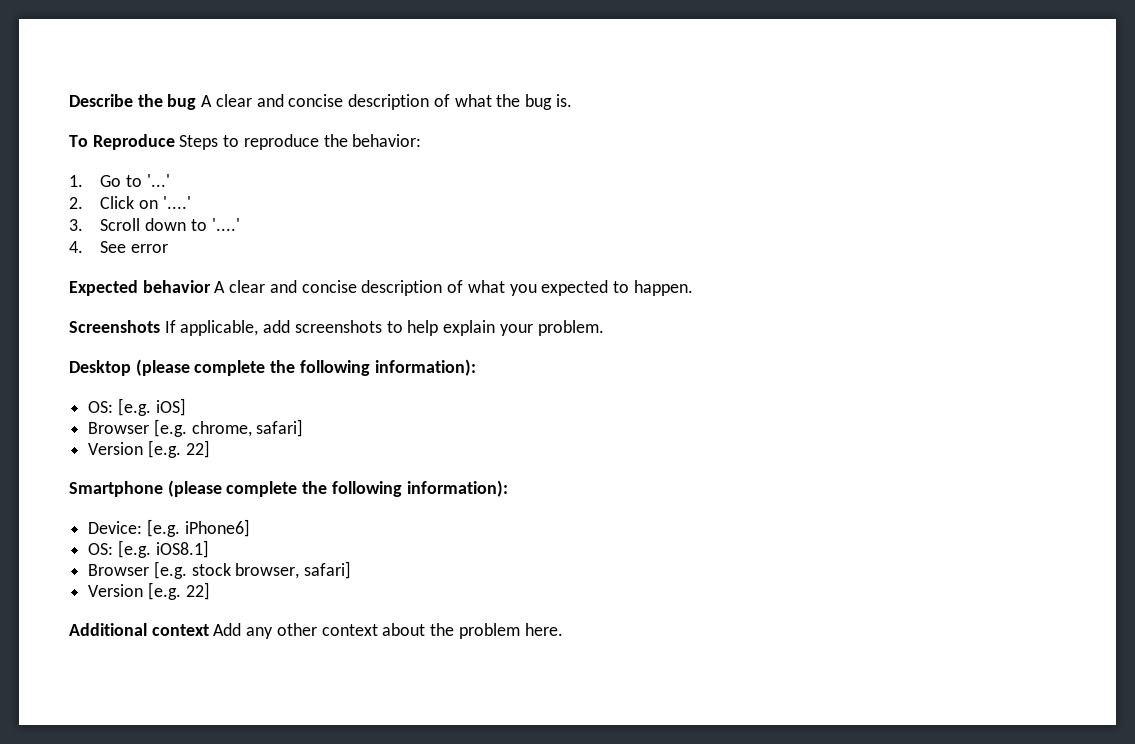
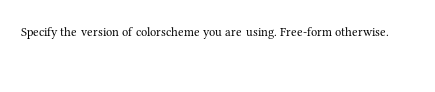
- Describe the bug A clear and concise description of what the bug is.
- To Reproduce Steps to reproduce the behavior:
- 1. Go to '...'
- 2. Click on '....'
- 3. Scroll down to '....'
- 4. See error
- Expected behavior A clear and concise description of what you expected to happen.
- Screenshots If applicable, add screenshots to help explain your problem.
- Desktop (please complete the following information):
- OS: [e.g. iOS]
- Browser [e.g. chrome, safari]
- Version [e.g. 22]
- Smartphone (please complete the following information):
- Device: [e.g. iPhone6]
- OS: [e.g. iOS8.1]
- Browser [e.g. stock browser, safari]
- Version [e.g. 22]
- Additional context Add any other context about the problem here.
+ Specify the version of colorscheme you are using. Free-form otherwise.

